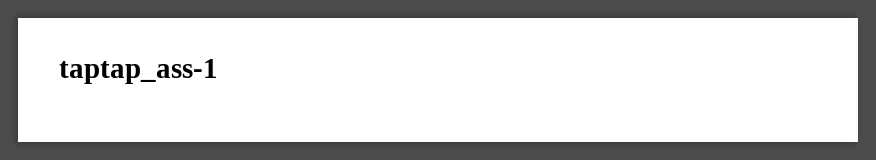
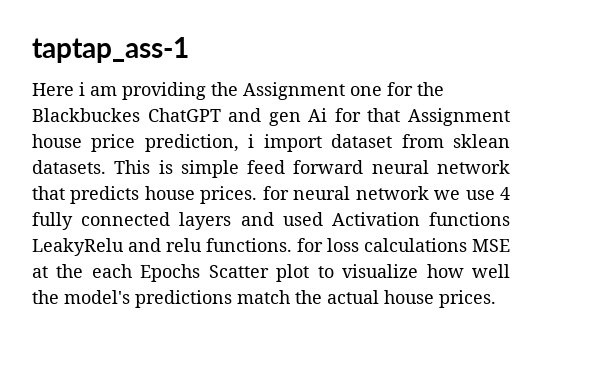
+ Here i am providing the Assignment one for the Blackbuckes ChatGPT and gen Ai for that Assignment house price prediction, i import dataset from sklean datasets. This is simple feed forward neural network that predicts house prices. for neural network we use 4 fully connected layers and used Activation functions LeakyRelu and relu functions. for loss calculations MSE at the each Epochs Scatter plot to visualize how well the model's predictions match the actual house prices.

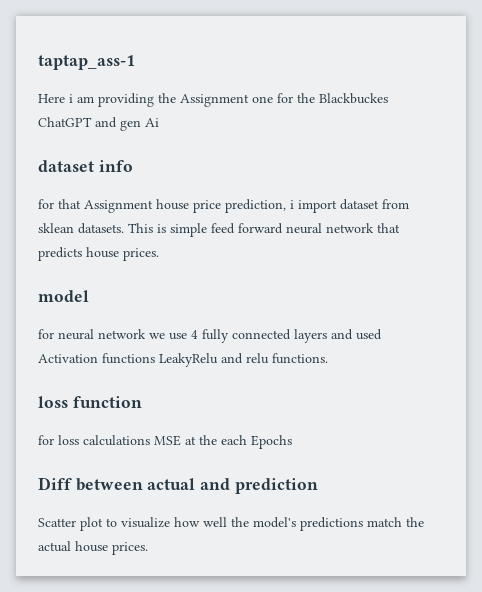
- Here i am providing the Assignment one for the Blackbuckes ChatGPT and gen Ai for that Assignment house price prediction, i import dataset from sklean datasets.
+ Here i am providing the Assignment one for the Blackbuckes ChatGPT and gen Ai
+ dataset info
+ for that Assignment house price prediction, i import dataset from sklean datasets.
- This is simple feed forward neural network that predicts house prices. for neural network we use 4 fully connected layers and used Activation functions LeakyRelu and relu functions. for loss calculations MSE at the each Epochs Scatter plot to visualize how well the model's predictions match the actual house prices.
+ This is simple feed forward neural network that predicts house prices.
+ model
+ for neural network we use 4 fully connected layers and used Activation functions LeakyRelu and relu functions.
+ loss function
+ for loss calculations MSE at the each Epochs
+ Diff between actual and prediction
+ Scatter plot to visualize how well the model's predictions match the actual house prices.

